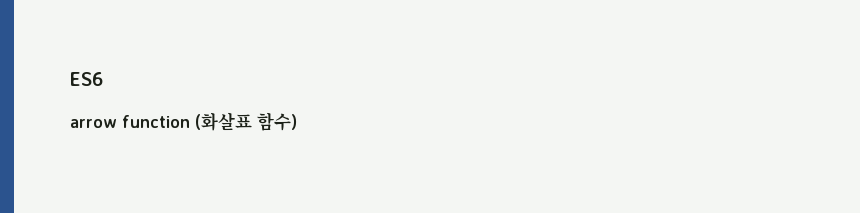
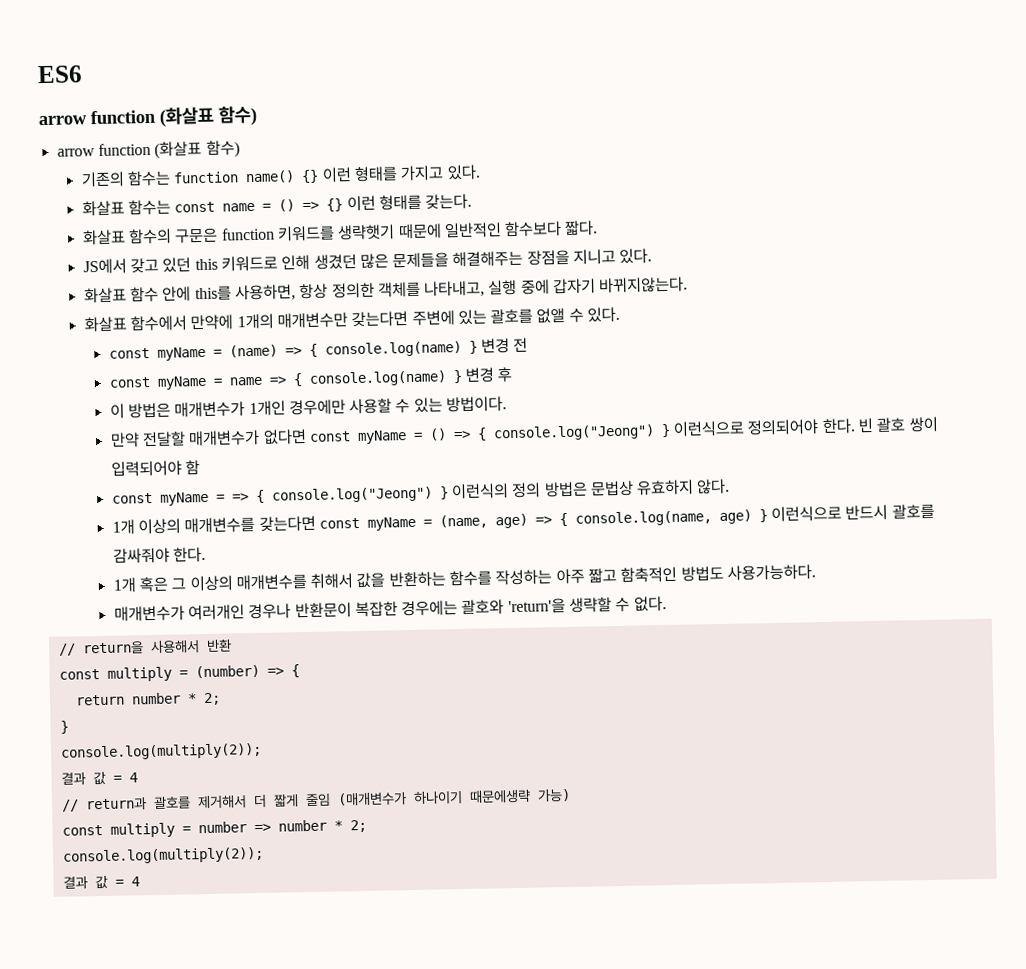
  ES6
  arrow function (화살표 함수)
+ arrow function (화살표 함수)
+ 기존의 함수는 function name() {} 이런 형태를 가지고 있다.
+ 화살표 함수는 const name = () => {} 이런 형태를 갖는다.
+ 화살표 함수의 구문은 function 키워드를 생략햇기 때문에 일반적인 함수보다 짧다.
+ JS에서 갖고 있던 this 키워드로 인해 생겼던 많은 문제들을 해결해주는 장점을 지니고 있다.
+ 화살표 함수 안에 this를 사용하면, 항상 정의한 객체를 나타내고, 실행 중에 갑자기 바뀌지않는다.
+ 화살표 함수에서 만약에 1개의 매개변수만 갖는다면 주변에 있는 괄호를 없앨 수 있다.
+ const myName = (name) => { console.log(name) } 변경 전
+ const myName = name => { console.log(name) } 변경 후
+ 이 방법은 매개변수가 1개인 경우에만 사용할 수 있는 방법이다.
+ 만약 전달할 매개변수가 없다면 const myName = () => { console.log("Jeong") } 이런식으로 정의되어야 한다. 빈 괄호 쌍이 입력되어야 함
+ const myName = => { console.log("Jeong") } 이런식의 정의 방법은 문법상 유효하지 않다.
+ 1개 이상의 매개변수를 갖는다면 const myName = (name, age) => { console.log(name, age) } 이런식으로 반드시 괄호를 감싸줘야 한다.
+ 1개 혹은 그 이상의 매개변수를 취해서 값을 반환하는 함수를 작성하는 아주 짧고 함축적인 방법도 사용가능하다.
+ 매개변수가 여러개인 경우나 반환문이 복잡한 경우에는 괄호와 'return'을 생략할 수 없다.
+ // return을 사용해서 반환
+ const multiply = (number) => {
+ return number * 2;
+ }
+ console.log(multiply(2));
+ 결과 값 = 4
+ // return과 괄호를 제거해서 더 짧게 줄임 (매개변수가 하나이기 때문에생략 가능)
+ const multiply = number => number * 2;
+ console.log(multiply(2));
+ 결과 값 = 4

